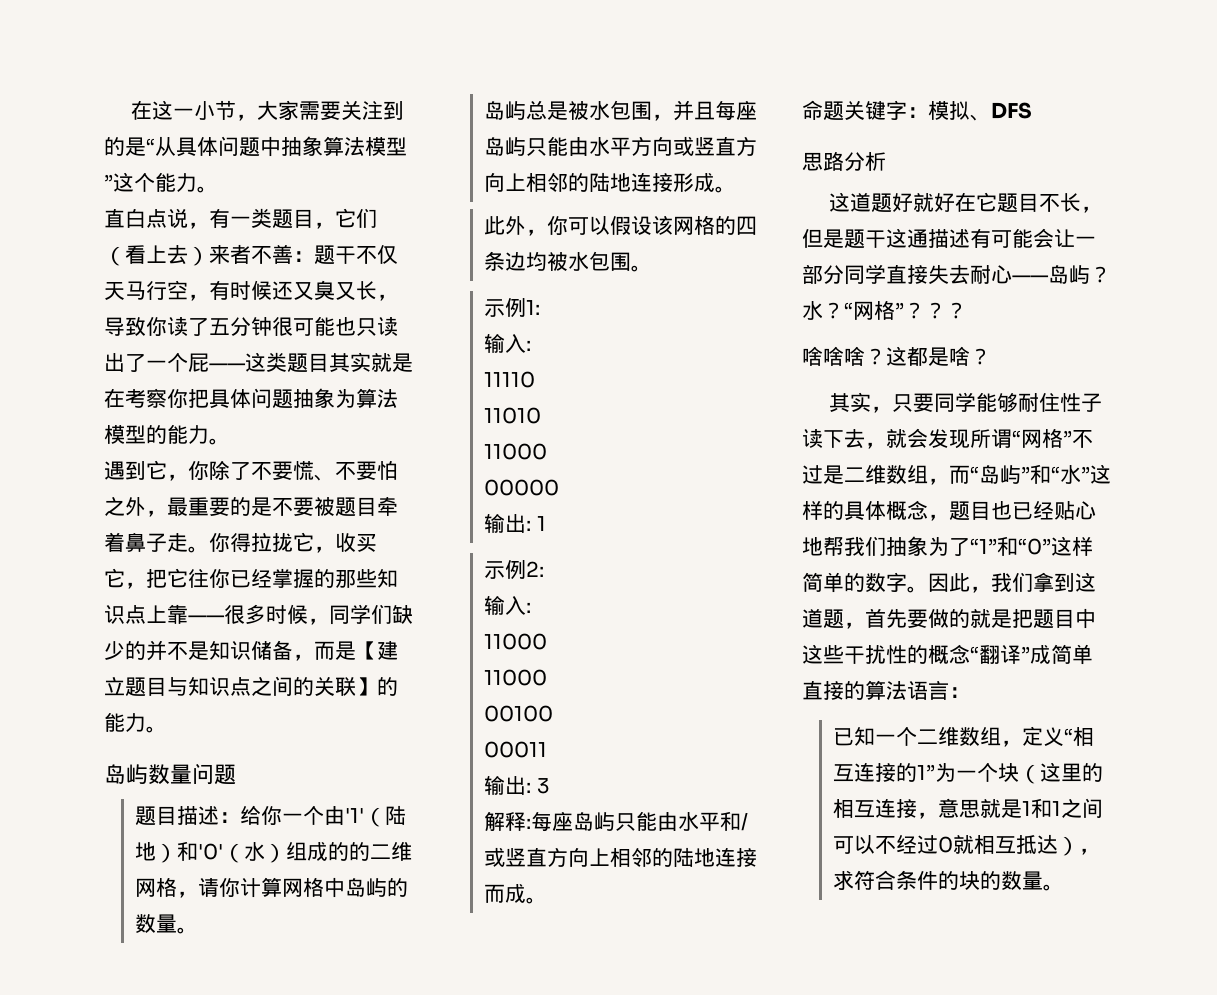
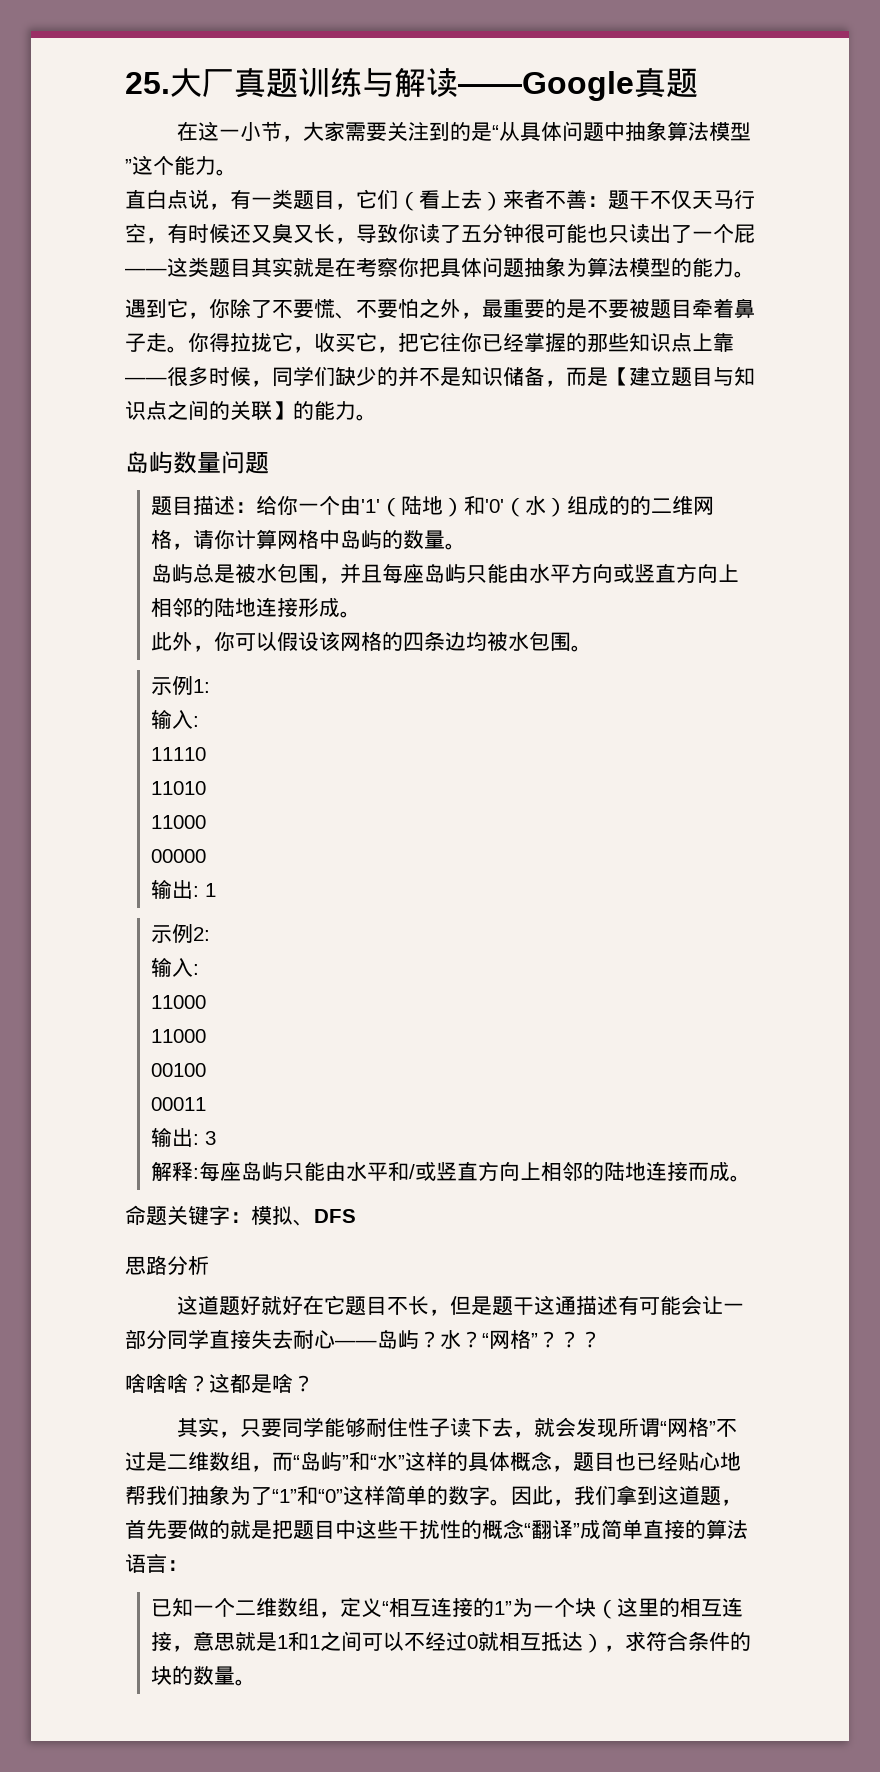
+ 25.大厂真题训练与解读——Google真题

